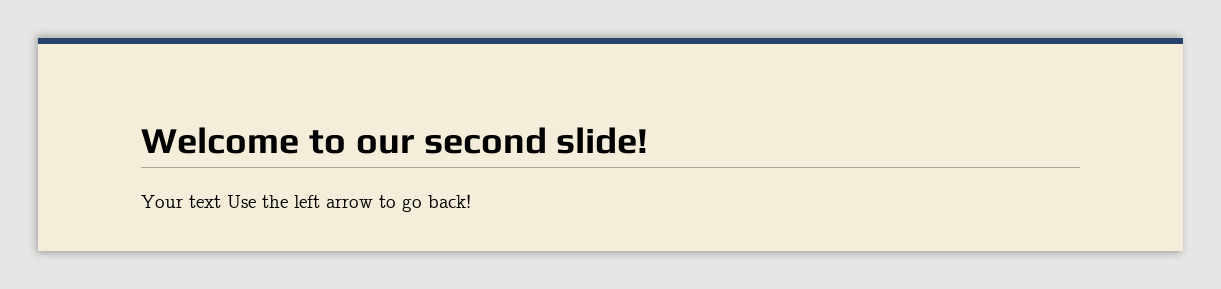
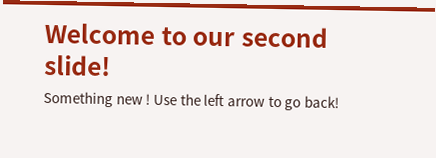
- Your text Use the left arrow to go back!
+ Something new ! Use the left arrow to go back!

